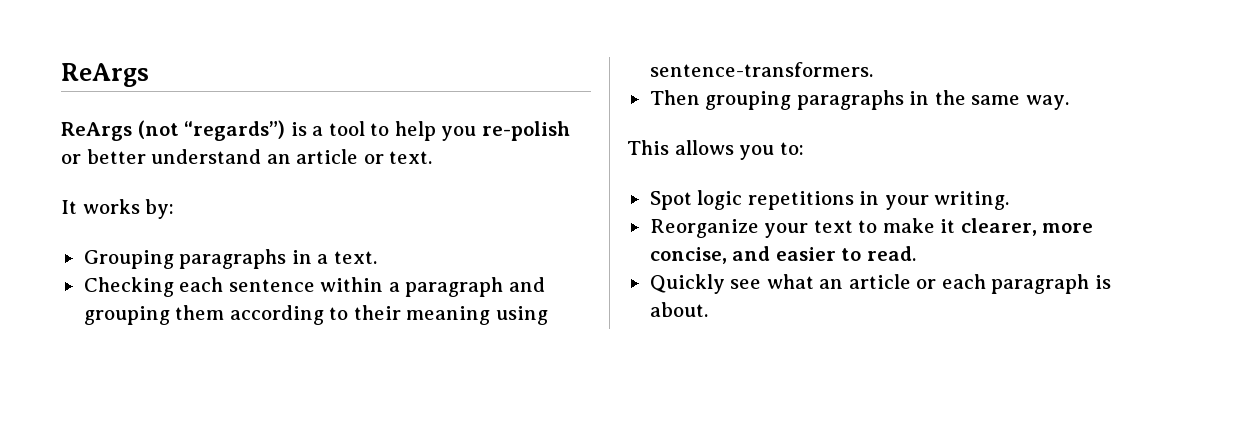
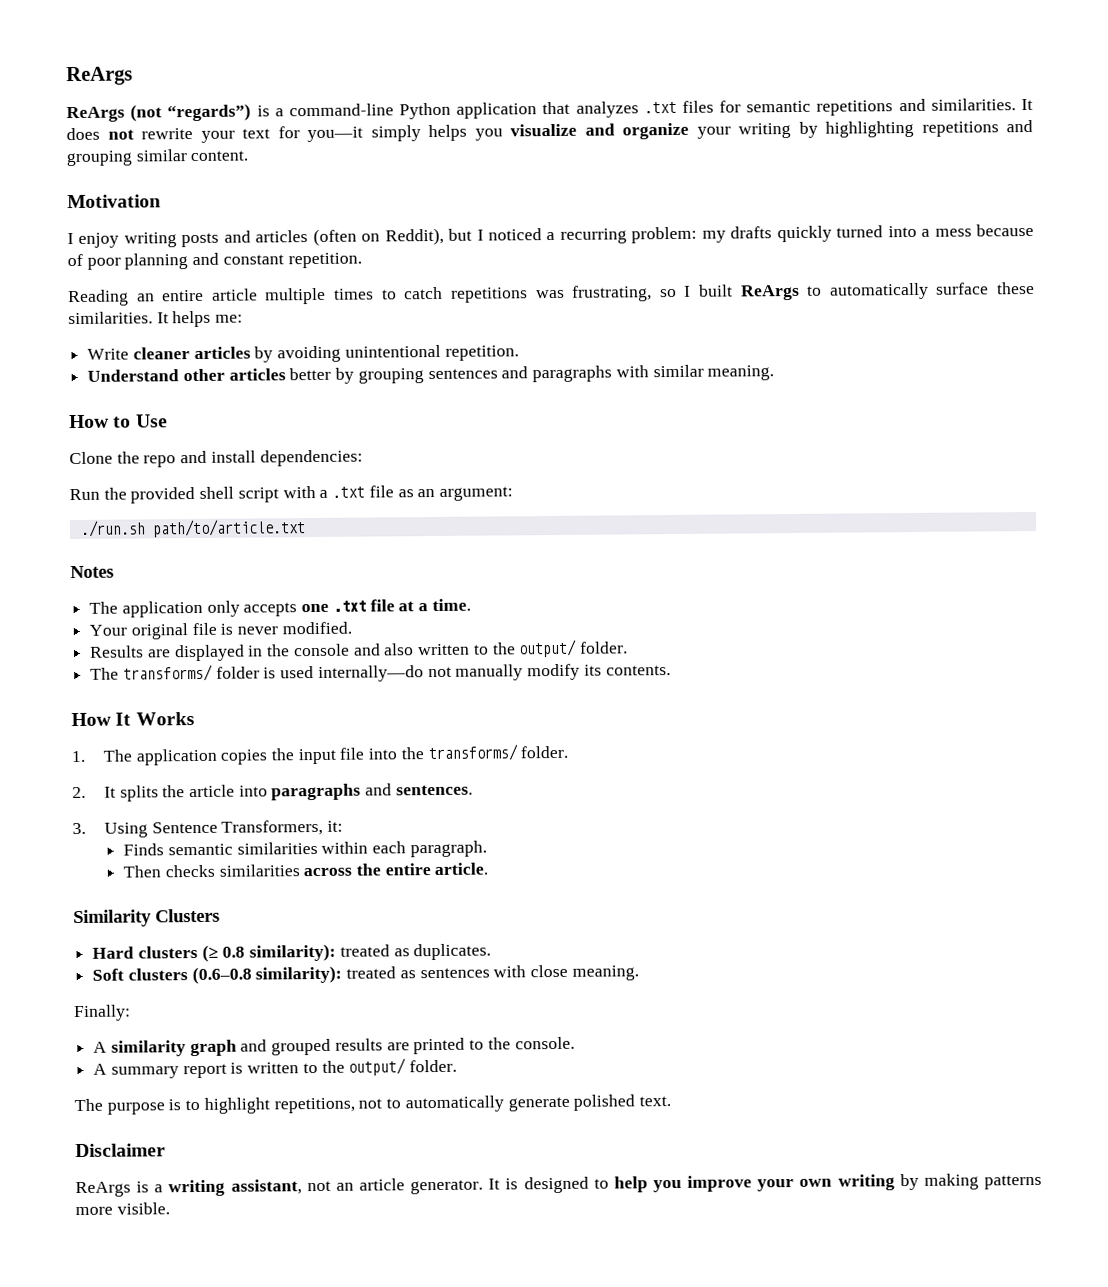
- ReArgs (not “regards”) is a tool to help you re-polish or better understand an article or text.
- It works by:
- Grouping paragraphs in a text.
- Checking each sentence within a paragraph and grouping them according to their meaning using sentence-transformers.
- Then grouping paragraphs in the same way.
- This allows you to:
- Spot logic repetitions in your writing.
- Reorganize your text to make it clearer, more concise, and easier to read.
- Quickly see what an article or each paragraph is about.
+ ReArgs (not “regards”) is a command-line Python application that analyzes .txt files for semantic repetitions and similarities. It does not rewrite your text for you—it simply helps you visualize and organize your writing by highlighting repetitions and grouping similar content.
+ Motivation
+ I enjoy writing posts and articles (often on Reddit), but I noticed a recurring problem: my drafts quickly turned into a mess because of poor planning and constant repetition.
+ Reading an entire article multiple times to catch repetitions was frustrating, so I built ReArgs to automatically surface these similarities. It helps me:
+ Write cleaner articles by avoiding unintentional repetition.
+ Understand other articles better by grouping sentences and paragraphs with similar meaning.
+ How to Use
+ Clone the repo and install dependencies:
+ Run the provided shell script with a .txt file as an argument:
+ ./run.sh path/to/article.txt
+ Notes
+ The application only accepts one .txt file at a time.
+ Your original file is never modified.
+ Results are displayed in the console and also written to the output/ folder.
+ The transforms/ folder is used internally—do not manually modify its contents.
+ How It Works
+ 1. The application copies the input file into the transforms/ folder.
+ 2. It splits the article into paragraphs and sentences.
+ 3. Using Sentence Transformers, it:
+ Finds semantic similarities within each paragraph.
+ Then checks similarities across the entire article.
+ Similarity Clusters
+ Hard clusters (≥ 0.8 similarity): treated as duplicates.
+ Soft clusters (0.6–0.8 similarity): treated as sentences with close meaning.
+ Finally:
+ A similarity graph and grouped results are printed to the console.
+ A summary report is written to the output/ folder.
+ The purpose is to highlight repetitions, not to automatically generate polished text.
+ Disclaimer
+ ReArgs is a writing assistant, not an article generator. It is designed to help you improve your own writing by making patterns more visible.

